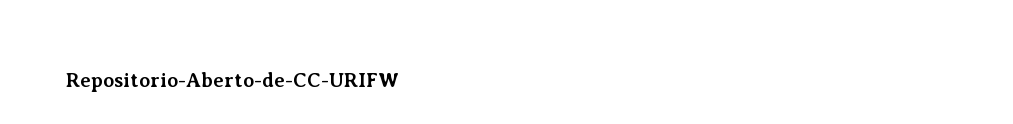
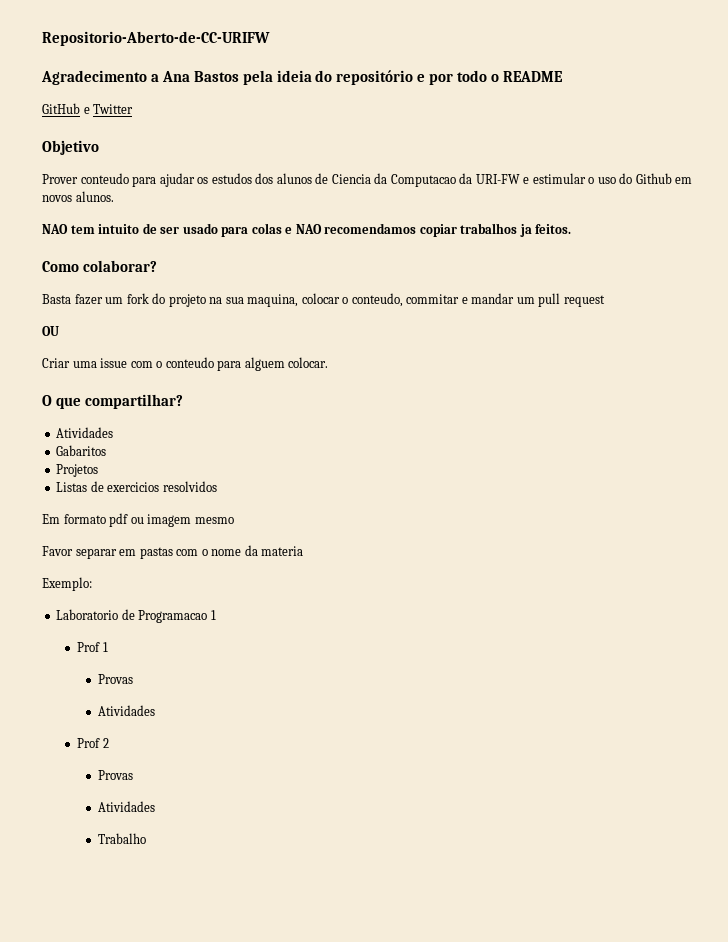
+ Agradecimento a Ana Bastos pela ideia do repositório e por todo o README
+ GitHub e Twitter
+ Objetivo
+ Prover conteudo para ajudar os estudos dos alunos de Ciencia da Computacao da URI-FW e estimular o uso do Github em novos alunos.
+ NAO tem intuito de ser usado para colas e NAO recomendamos copiar trabalhos ja feitos.
+ Como colaborar?
+ Basta fazer um fork do projeto na sua maquina, colocar o conteudo, commitar e mandar um pull request
+ OU
+ Criar uma issue com o conteudo para alguem colocar.
+ O que compartilhar?
+ Atividades
+ Gabaritos
+ Projetos
+ Listas de exercicios resolvidos
+ Em formato pdf ou imagem mesmo
+ Favor separar em pastas com o nome da materia
+ Exemplo:
+ Laboratorio de Programacao 1
+ Prof 1
+ Provas
+ Atividades
+ Prof 2
+ Provas
+ Atividades
+ Trabalho

